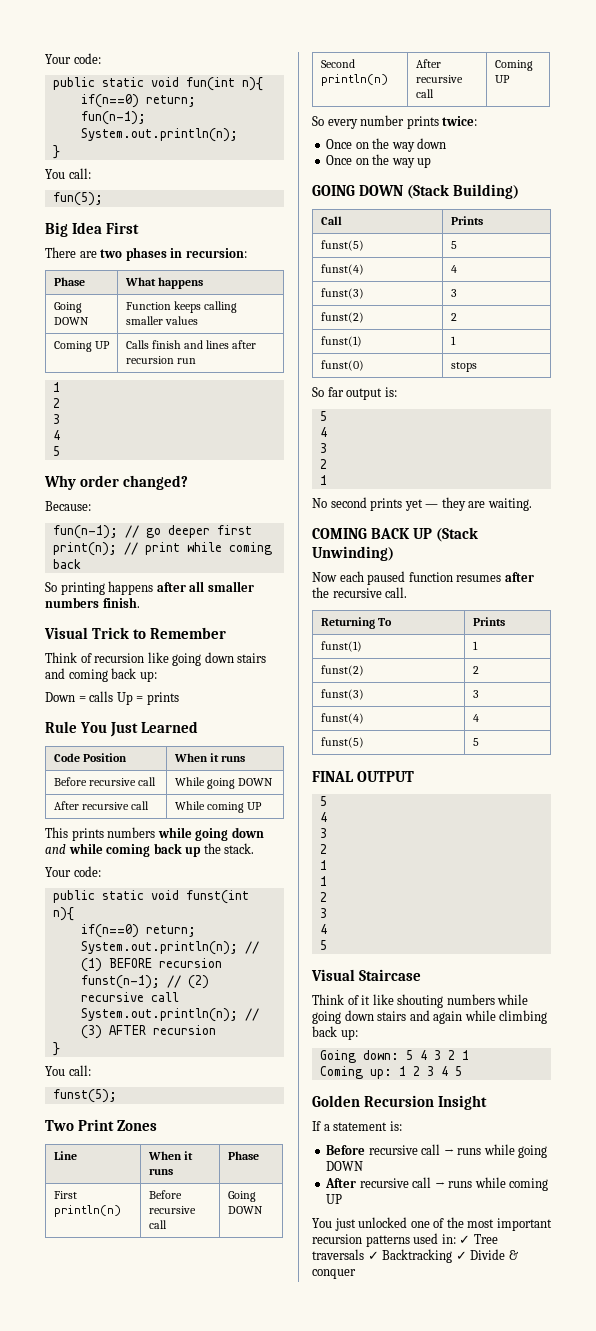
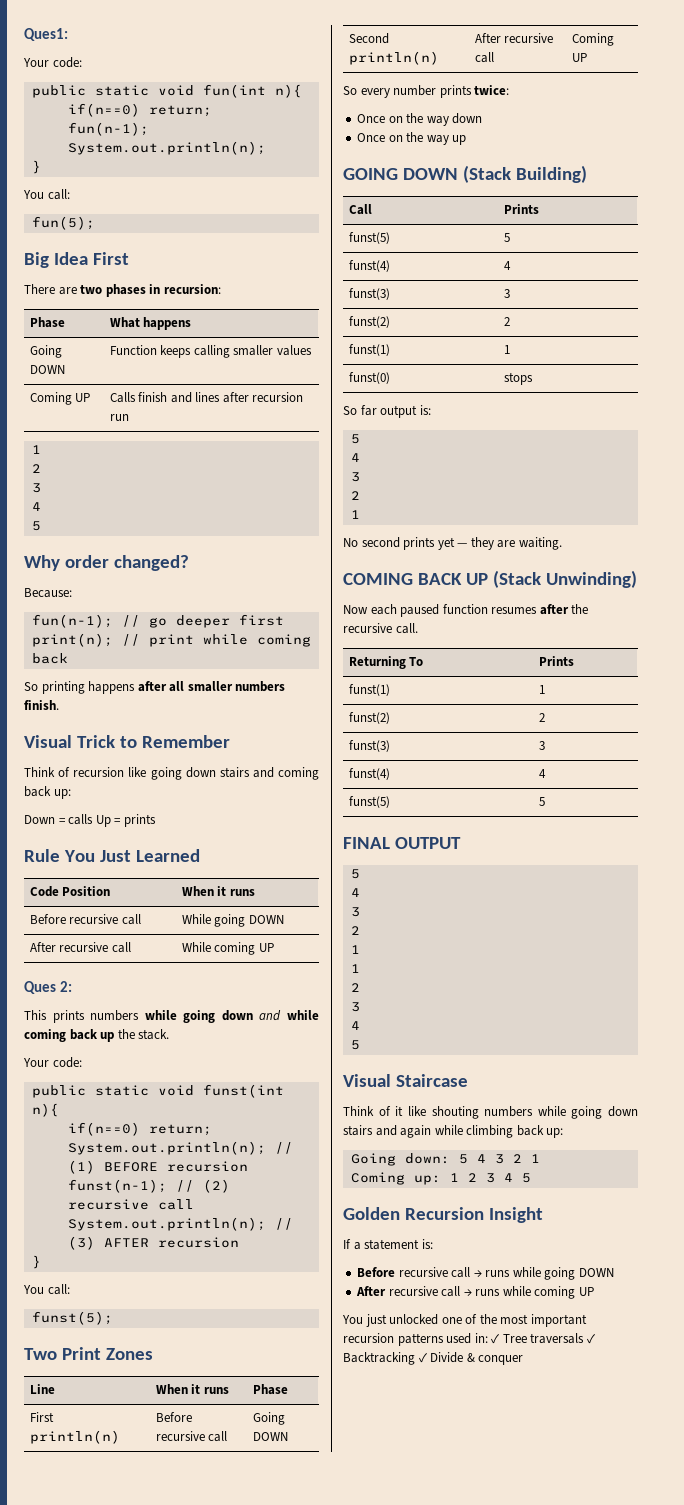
+ Ques1:
+ Ques 2:

